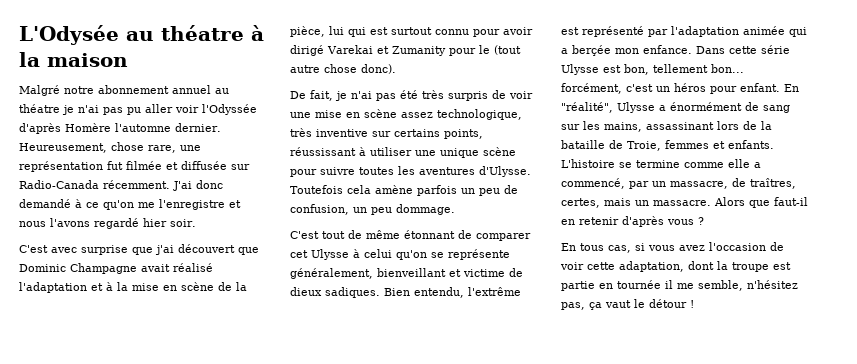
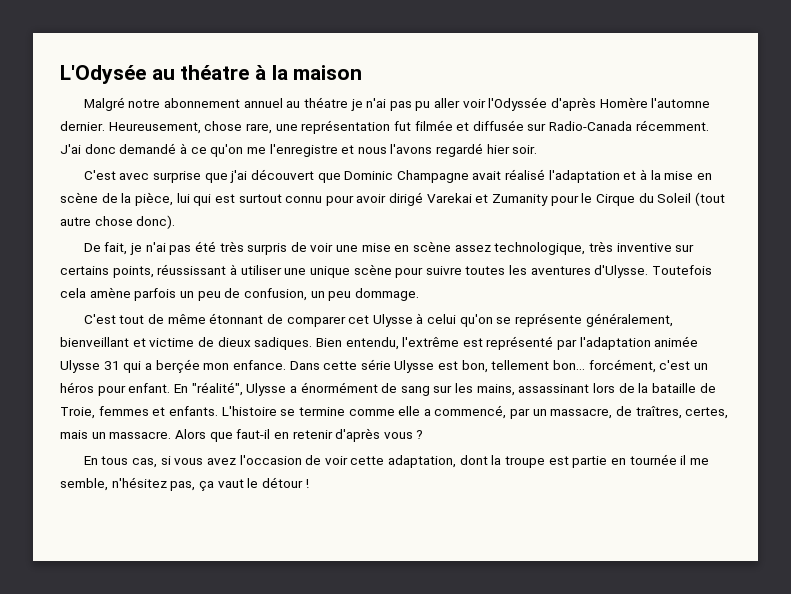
- C'est avec surprise que j'ai découvert que Dominic Champagne avait réalisé l'adaptation et à la mise en scène de la pièce, lui qui est surtout connu pour avoir dirigé Varekai et Zumanity pour le (tout autre chose donc).
+ C'est avec surprise que j'ai découvert que Dominic Champagne avait réalisé l'adaptation et à la mise en scène de la pièce, lui qui est surtout connu pour avoir dirigé Varekai et Zumanity pour le Cirque du Soleil (tout autre chose donc).
- Bien entendu, l'extrême est représenté par l'adaptation animée qui a berçée mon enfance.
+ Bien entendu, l'extrême est représenté par l'adaptation animée Ulysse 31 qui a berçée mon enfance.

